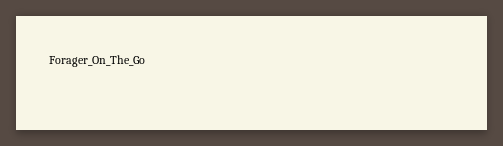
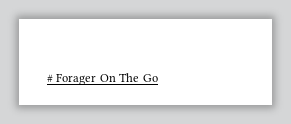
- Forager_On_The_Go
+ # Forager On The Go

